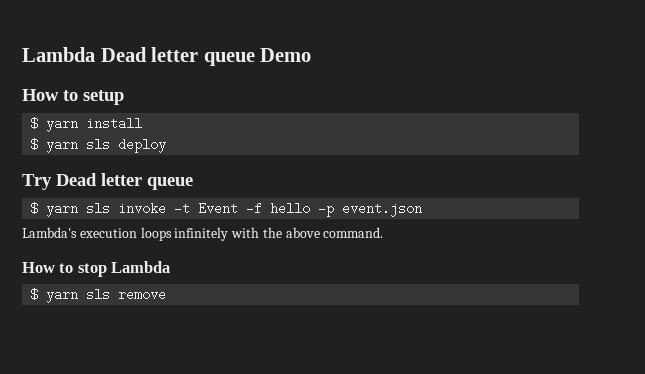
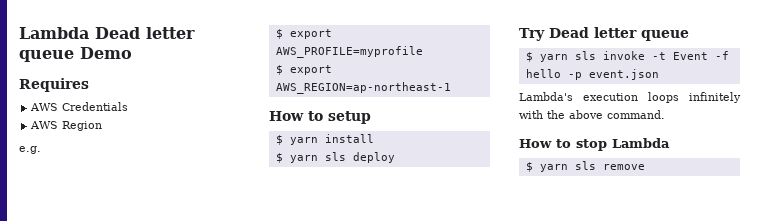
+ Requires
+ AWS Credentials
+ AWS Region
+ e.g.
+ $ export AWS_PROFILE=myprofile
+ $ export AWS_REGION=ap-northeast-1

